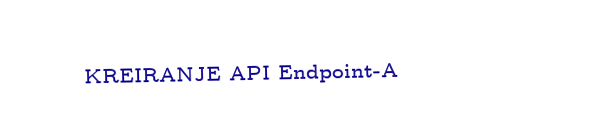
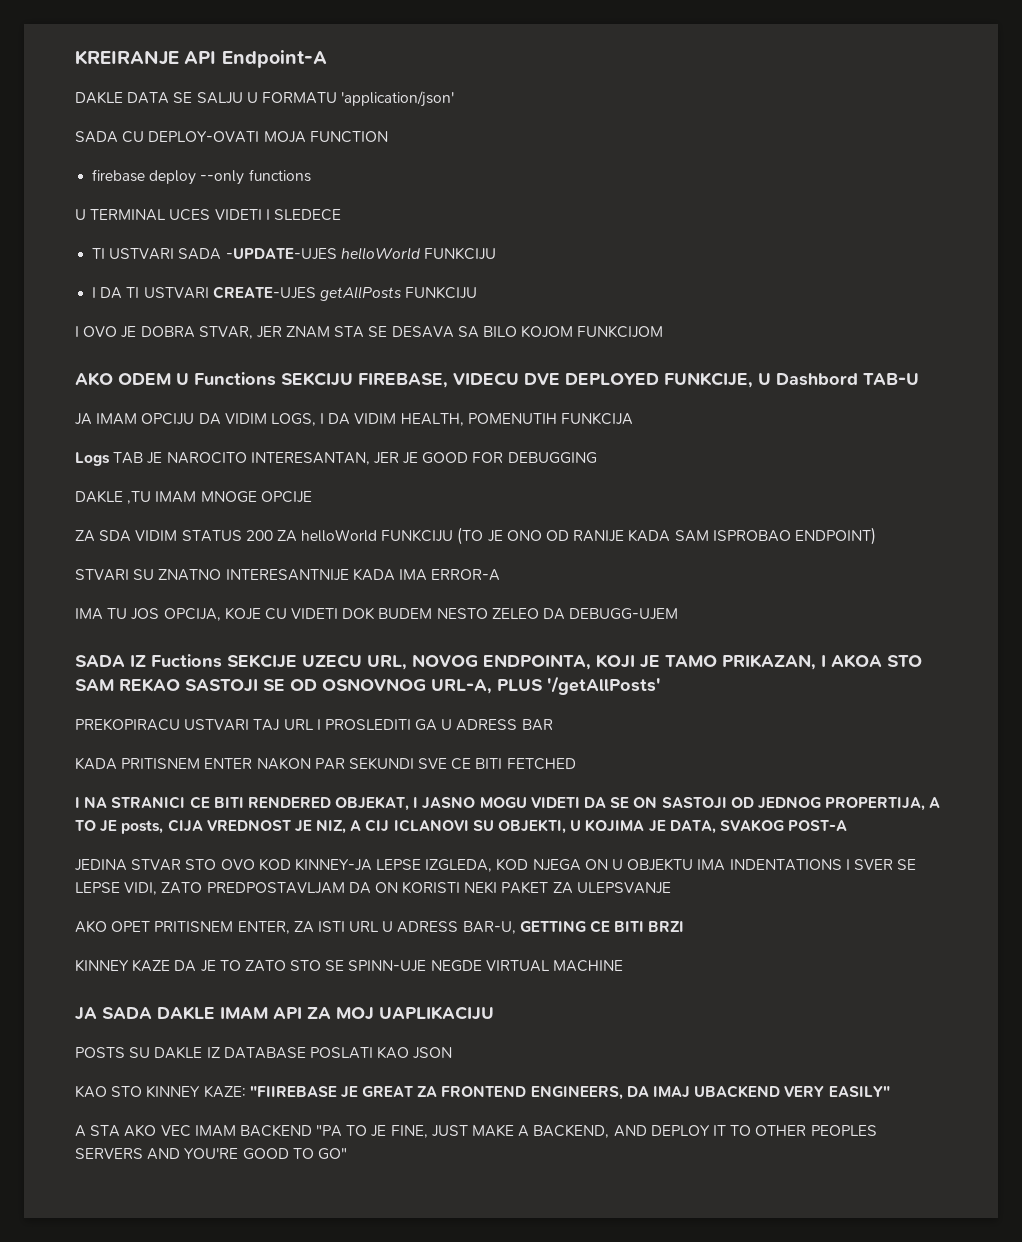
+ DAKLE DATA SE SALJU U FORMATU 'application/json'
+ SADA CU DEPLOY-OVATI MOJA FUNCTION
+ firebase deploy --only functions
+ U TERMINAL UCES VIDETI I SLEDECE
+ TI USTVARI SADA -UPDATE-UJES helloWorld FUNKCIJU
+ I DA TI USTVARI CREATE-UJES getAllPosts FUNKCIJU
+ I OVO JE DOBRA STVAR, JER ZNAM STA SE DESAVA SA BILO KOJOM FUNKCIJOM
+ AKO ODEM U Functions SEKCIJU FIREBASE, VIDECU DVE DEPLOYED FUNKCIJE, U Dashbord TAB-U
+ JA IMAM OPCIJU DA VIDIM LOGS, I DA VIDIM HEALTH, POMENUTIH FUNKCIJA
+ Logs TAB JE NAROCITO INTERESANTAN, JER JE GOOD FOR DEBUGGING
+ DAKLE ,TU IMAM MNOGE OPCIJE
+ ZA SDA VIDIM STATUS 200 ZA helloWorld FUNKCIJU (TO JE ONO OD RANIJE KADA SAM ISPROBAO ENDPOINT)
+ STVARI SU ZNATNO INTERESANTNIJE KADA IMA ERROR-A
+ IMA TU JOS OPCIJA, KOJE CU VIDETI DOK BUDEM NESTO ZELEO DA DEBUGG-UJEM
+ SADA IZ Fuctions SEKCIJE UZECU URL, NOVOG ENDPOINTA, KOJI JE TAMO PRIKAZAN, I AKOA STO SAM REKAO SASTOJI SE OD OSNOVNOG URL-A, PLUS '/getAllPosts'
+ PREKOPIRACU USTVARI TAJ URL I PROSLEDITI GA U ADRESS BAR
+ KADA PRITISNEM ENTER NAKON PAR SEKUNDI SVE CE BITI FETCHED
+ I NA STRANICI CE BITI RENDERED OBJEKAT, I JASNO MOGU VIDETI DA SE ON SASTOJI OD JEDNOG PROPERTIJA, A TO JE posts, CIJA VREDNOST JE NIZ, A CIJ ICLANOVI SU OBJEKTI, U KOJIMA JE DATA, SVAKOG POST-A
+ JEDINA STVAR STO OVO KOD KINNEY-JA LEPSE IZGLEDA, KOD NJEGA ON U OBJEKTU IMA INDENTATIONS I SVER SE LEPSE VIDI, ZATO PREDPOSTAVLJAM DA ON KORISTI NEKI PAKET ZA ULEPSVANJE
+ AKO OPET PRITISNEM ENTER, ZA ISTI URL U ADRESS BAR-U, GETTING CE BITI BRZI
+ KINNEY KAZE DA JE TO ZATO STO SE SPINN-UJE NEGDE VIRTUAL MACHINE
+ JA SADA DAKLE IMAM API ZA MOJ UAPLIKACIJU
+ POSTS SU DAKLE IZ DATABASE POSLATI KAO JSON
+ KAO STO KINNEY KAZE: "FIIREBASE JE GREAT ZA FRONTEND ENGINEERS, DA IMAJ UBACKEND VERY EASILY"
+ A STA AKO VEC IMAM BACKEND "PA TO JE FINE, JUST MAKE A BACKEND, AND DEPLOY IT TO OTHER PEOPLES SERVERS AND YOU'RE GOOD TO GO"

